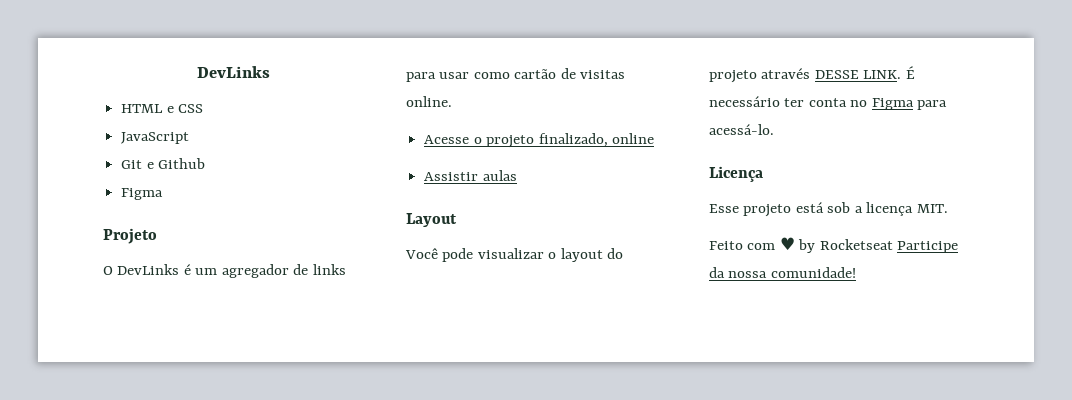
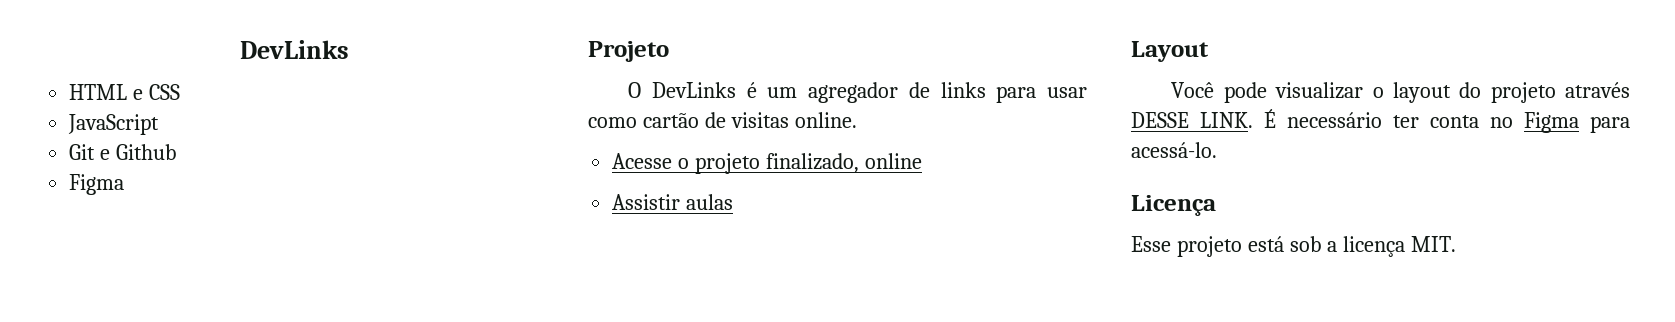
- Feito com ♥ by Rocketseat Participe da nossa comunidade!

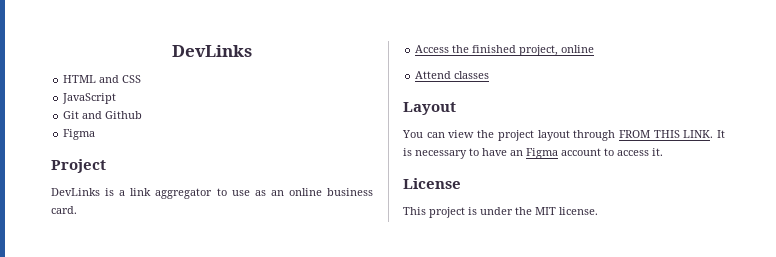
- HTML e CSS
+ HTML and CSS
- Git e Github
+ Git and Github
- Projeto
- O DevLinks é um agregador de links para usar como cartão de visitas online.
- Acesse o projeto finalizado, online
+ Project
+ DevLinks is a link aggregator to use as an online business card.
+ Access the finished project, online
- Assistir aulas
+ Attend classes
- Você pode visualizar o layout do projeto através DESSE LINK. É necessário ter conta no Figma para acessá-lo.
- Licença
- Esse projeto está sob a licença MIT.
+ You can view the project layout through FROM THIS LINK. It is necessary to have an Figma account to access it.
+ License
+ This project is under the MIT license.

